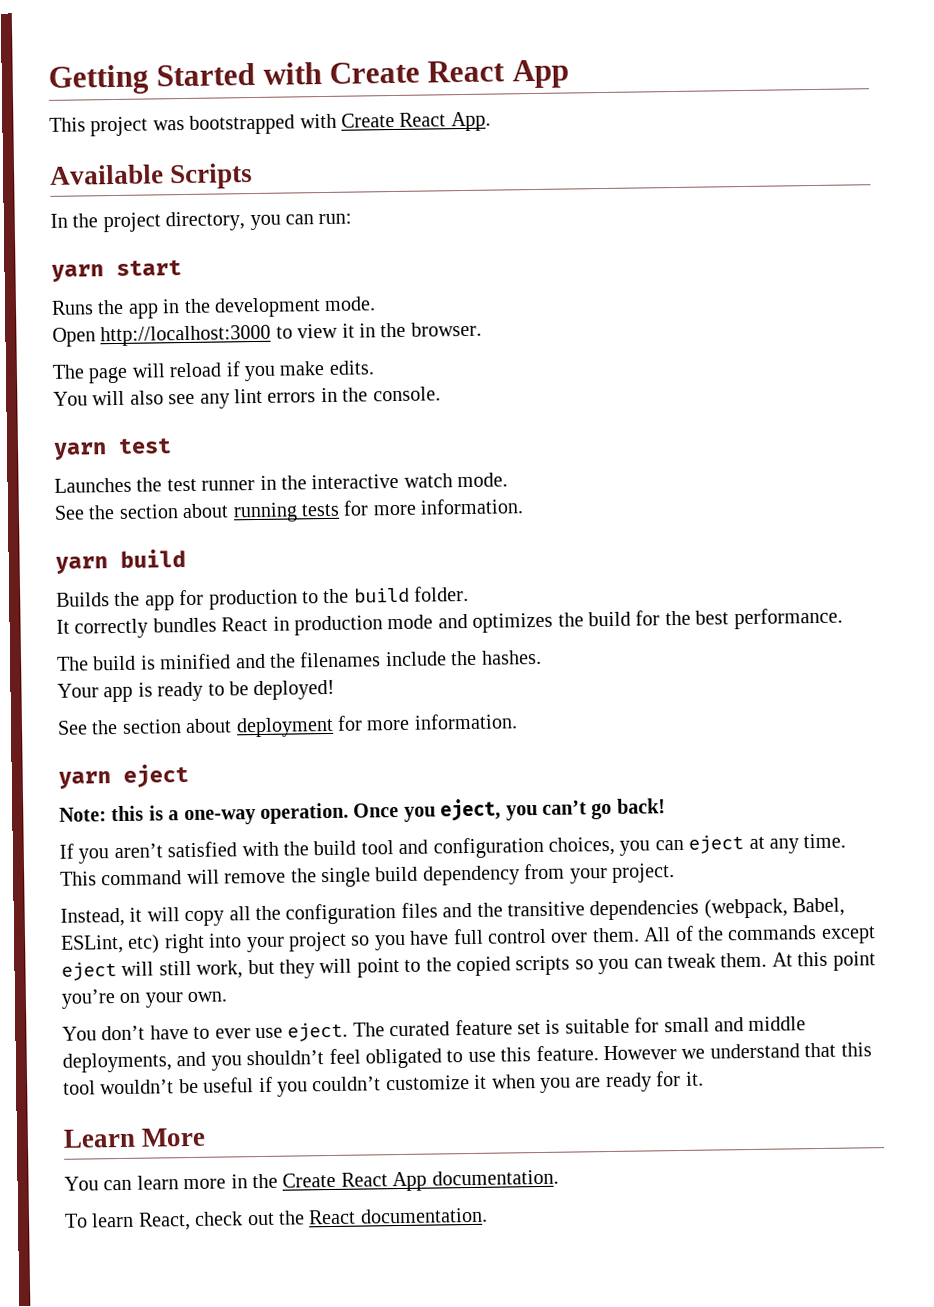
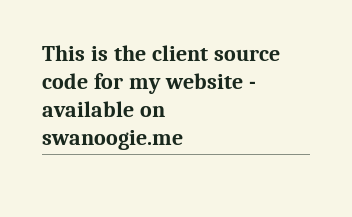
- Getting Started with Create React App
- This project was bootstrapped with Create React App.
- Available Scripts
- In the project directory, you can run:
- yarn start
- Runs the app in the development mode.
- Open http://localhost:3000 to view it in the browser.
- The page will reload if you make edits.
- You will also see any lint errors in the console.
- yarn test
- Launches the test runner in the interactive watch mode.
- See the section about running tests for more information.
- yarn build
- Builds the app for production to the build folder.
- It correctly bundles React in production mode and optimizes the build for the best performance.
- The build is minified and the filenames include the hashes.
- Your app is ready to be deployed!
- See the section about deployment for more information.
- yarn eject
- Note: this is a one-way operation. Once you eject, you can’t go back!
- If you aren’t satisfied with the build tool and configuration choices, you can eject at any time. This command will remove the single build dependency from your project.
- Instead, it will copy all the configuration files and the transitive dependencies (webpack, Babel, ESLint, etc) right into your project so you have full control over them. All of the commands except eject will still work, but they will point to the copied scripts so you can tweak them. At this point you’re on your own.
- You don’t have to ever use eject. The curated feature set is suitable for small and middle deployments, and you shouldn’t feel obligated to use this feature. However we understand that this tool wouldn’t be useful if you couldn’t customize it when you are ready for it.
- Learn More
- You can learn more in the Create React App documentation.
- To learn React, check out the React documentation.
+ This is the client source code for my website - available on swanoogie.me

